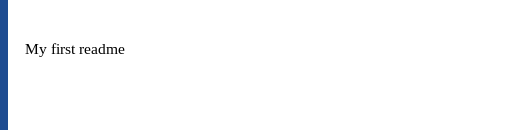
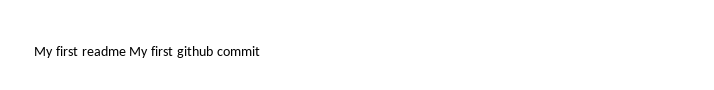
- My first readme
+ My first readme My first github commit

